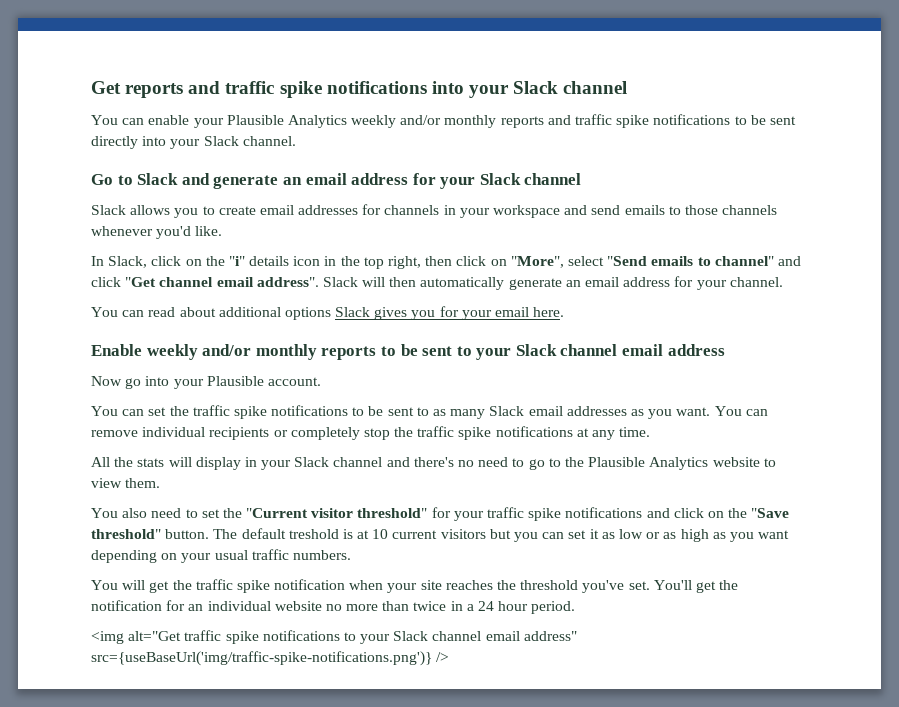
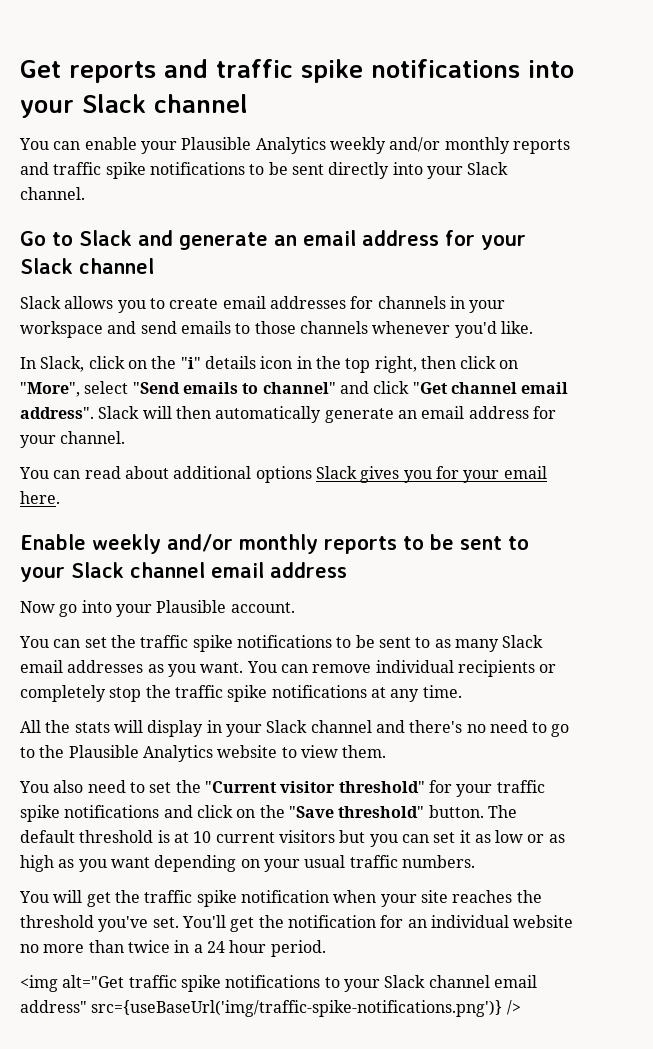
- The default treshold is at 10 current visitors but you can set it as low or as high as you want depending on your usual traffic numbers.
+ The default threshold is at 10 current visitors but you can set it as low or as high as you want depending on your usual traffic numbers.

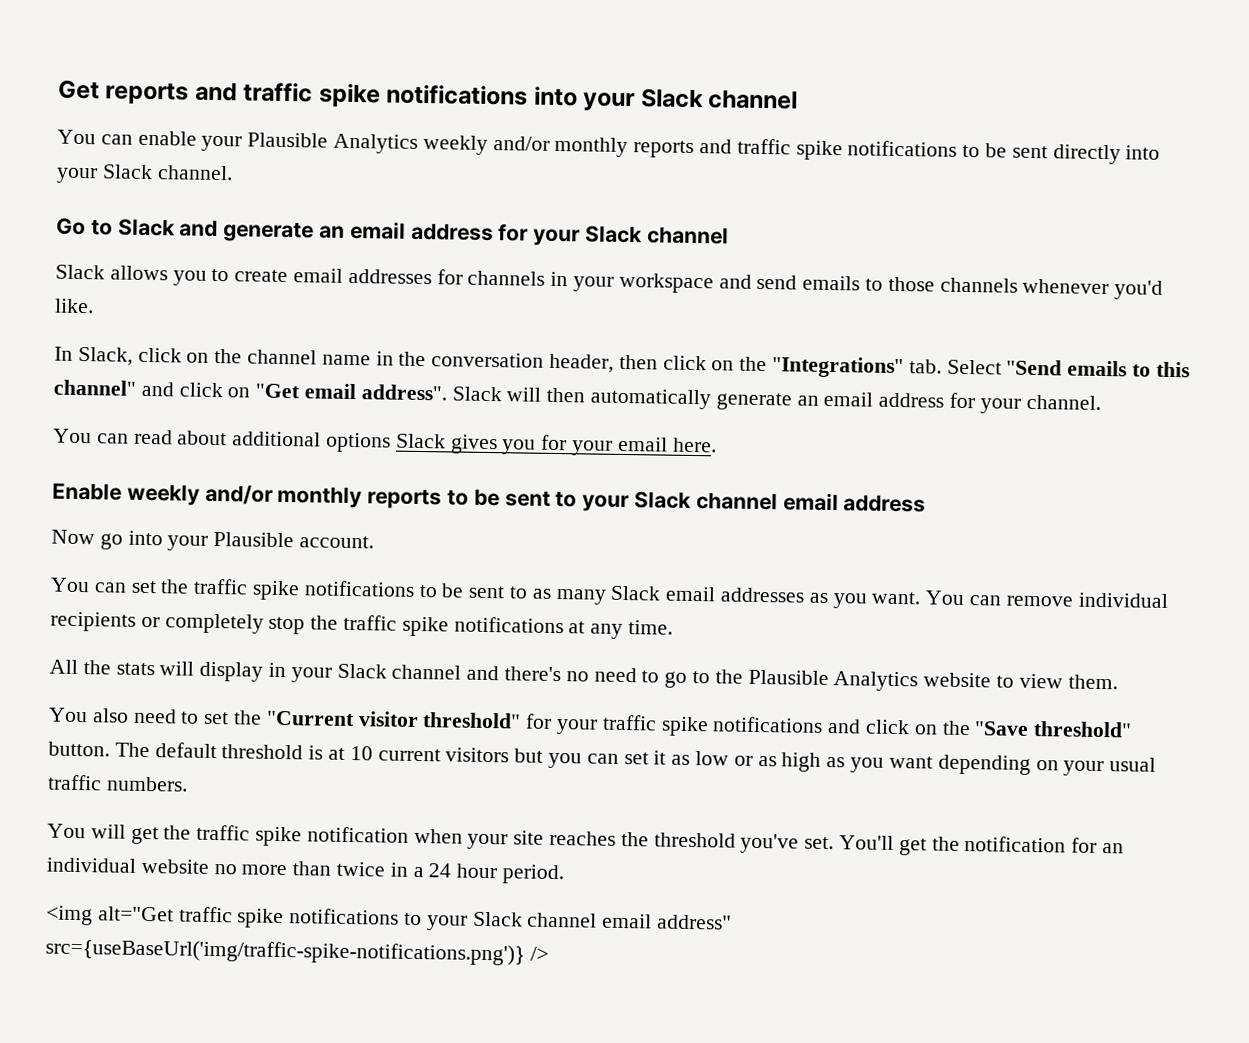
- In Slack, click on the "i" details icon in the top right, then click on "More", select "Send emails to channel" and click "Get channel email address".
+ In Slack, click on the channel name in the conversation header, then click on the "Integrations" tab. Select "Send emails to this channel" and click on "Get email address".

